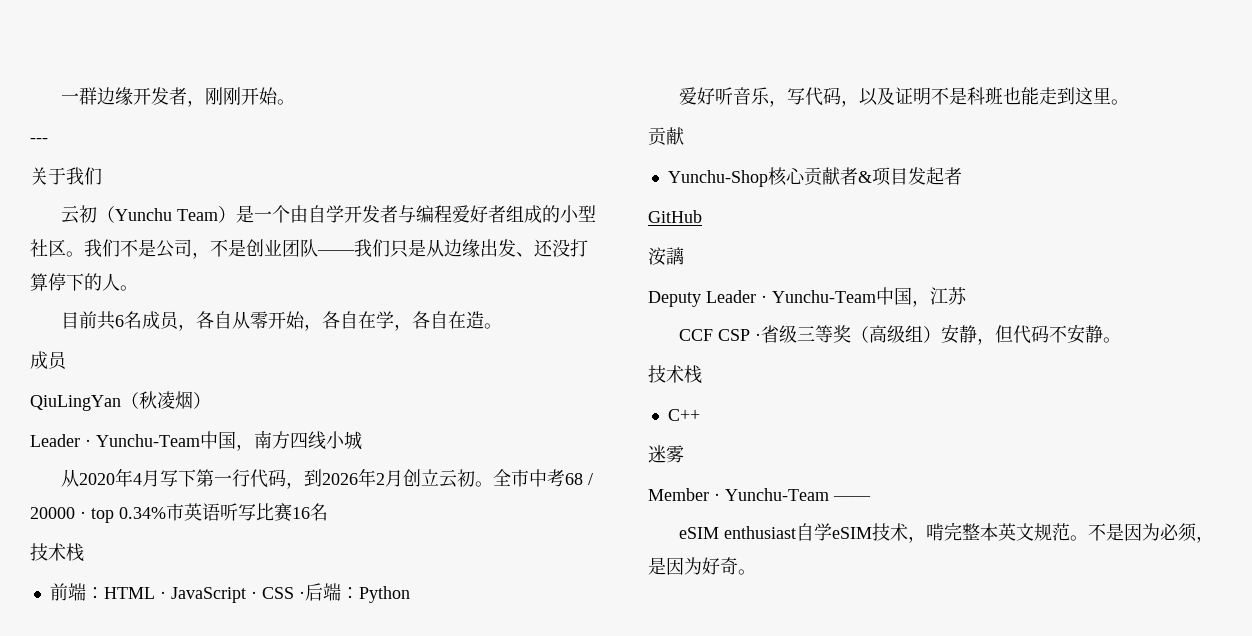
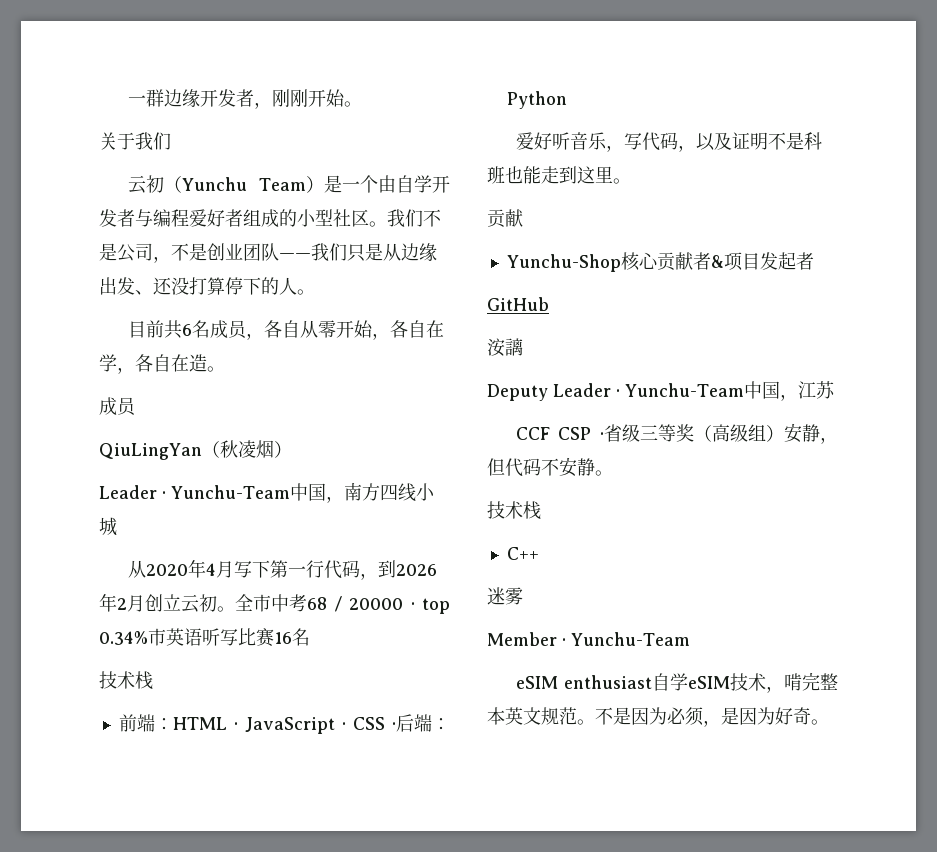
- ---
- Member · Yunchu-Team ——
+ Member · Yunchu-Team

